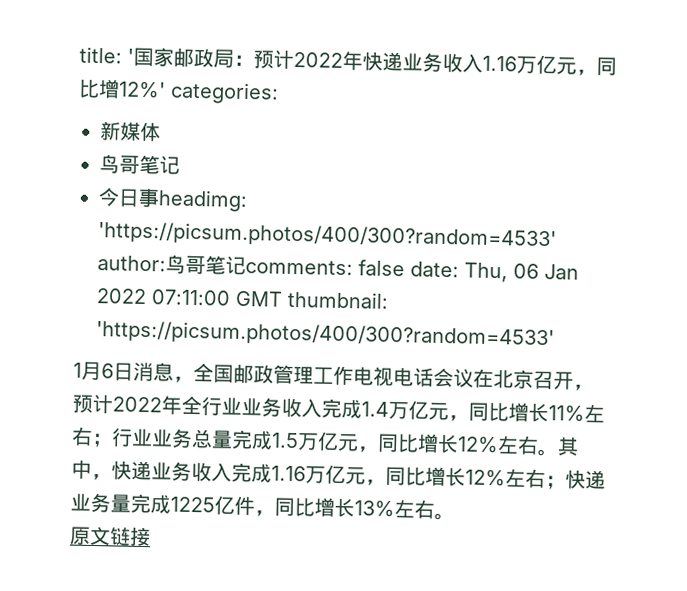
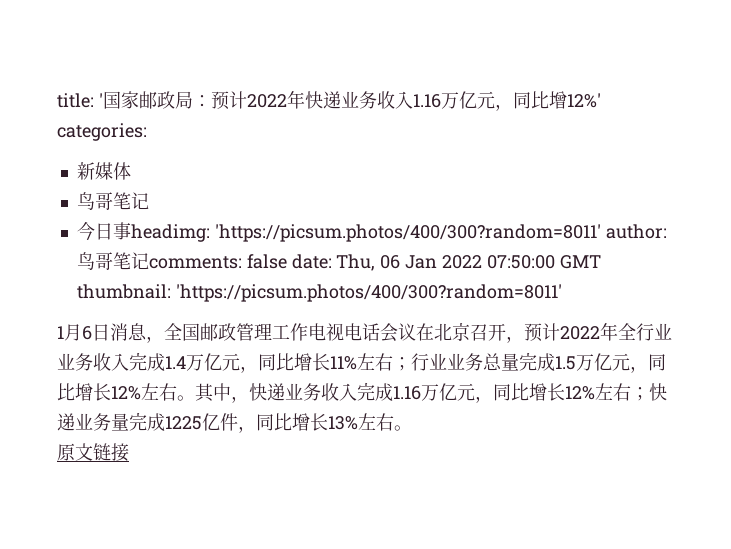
- 今日事headimg: 'https://picsum.photos/400/300?random=4533' author:鸟哥笔记comments: false date: Thu, 06 Jan 2022 07:11:00 GMT thumbnail: 'https://picsum.photos/400/300?random=4533'
+ 今日事headimg: 'https://picsum.photos/400/300?random=8011' author:鸟哥笔记comments: false date: Thu, 06 Jan 2022 07:50:00 GMT thumbnail: 'https://picsum.photos/400/300?random=8011'

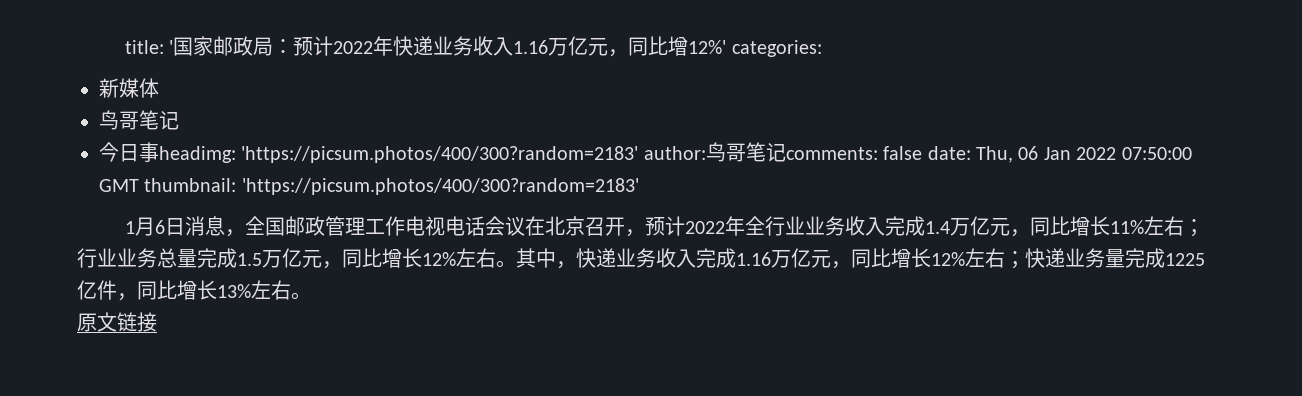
- 今日事headimg: 'https://picsum.photos/400/300?random=8011' author:鸟哥笔记comments: false date: Thu, 06 Jan 2022 07:50:00 GMT thumbnail: 'https://picsum.photos/400/300?random=8011'
+ 今日事headimg: 'https://picsum.photos/400/300?random=2183' author:鸟哥笔记comments: false date: Thu, 06 Jan 2022 07:50:00 GMT thumbnail: 'https://picsum.photos/400/300?random=2183'

